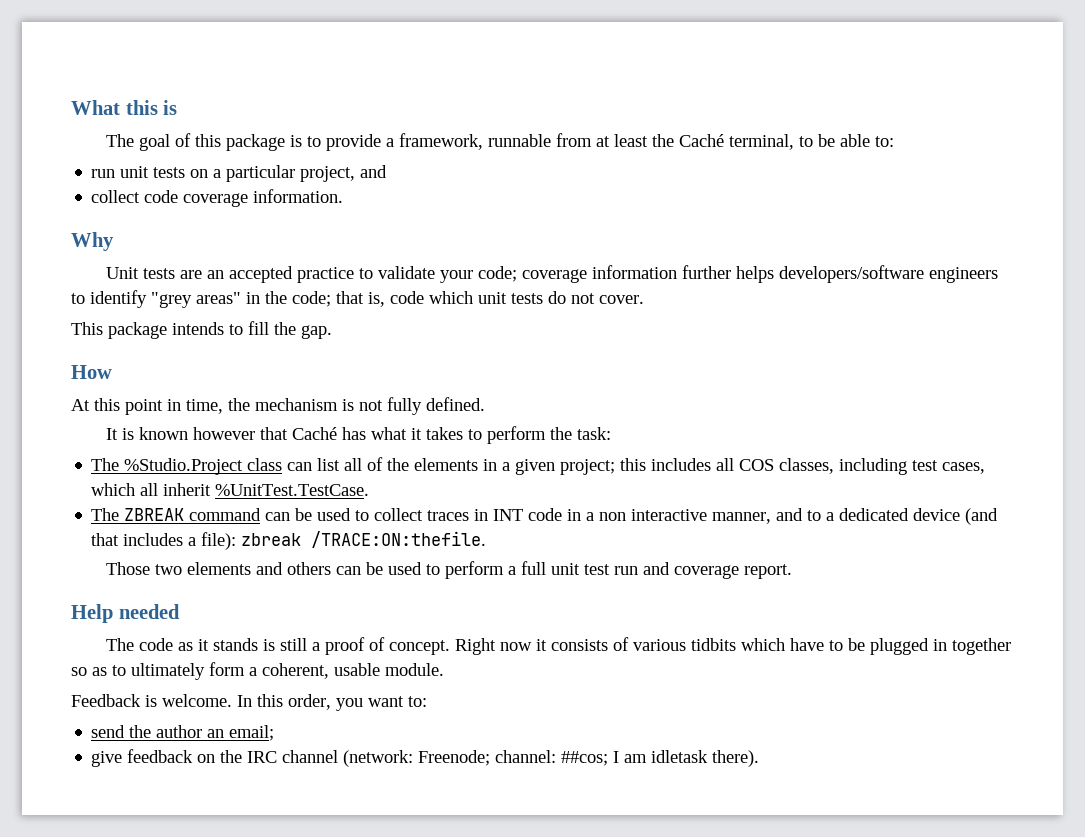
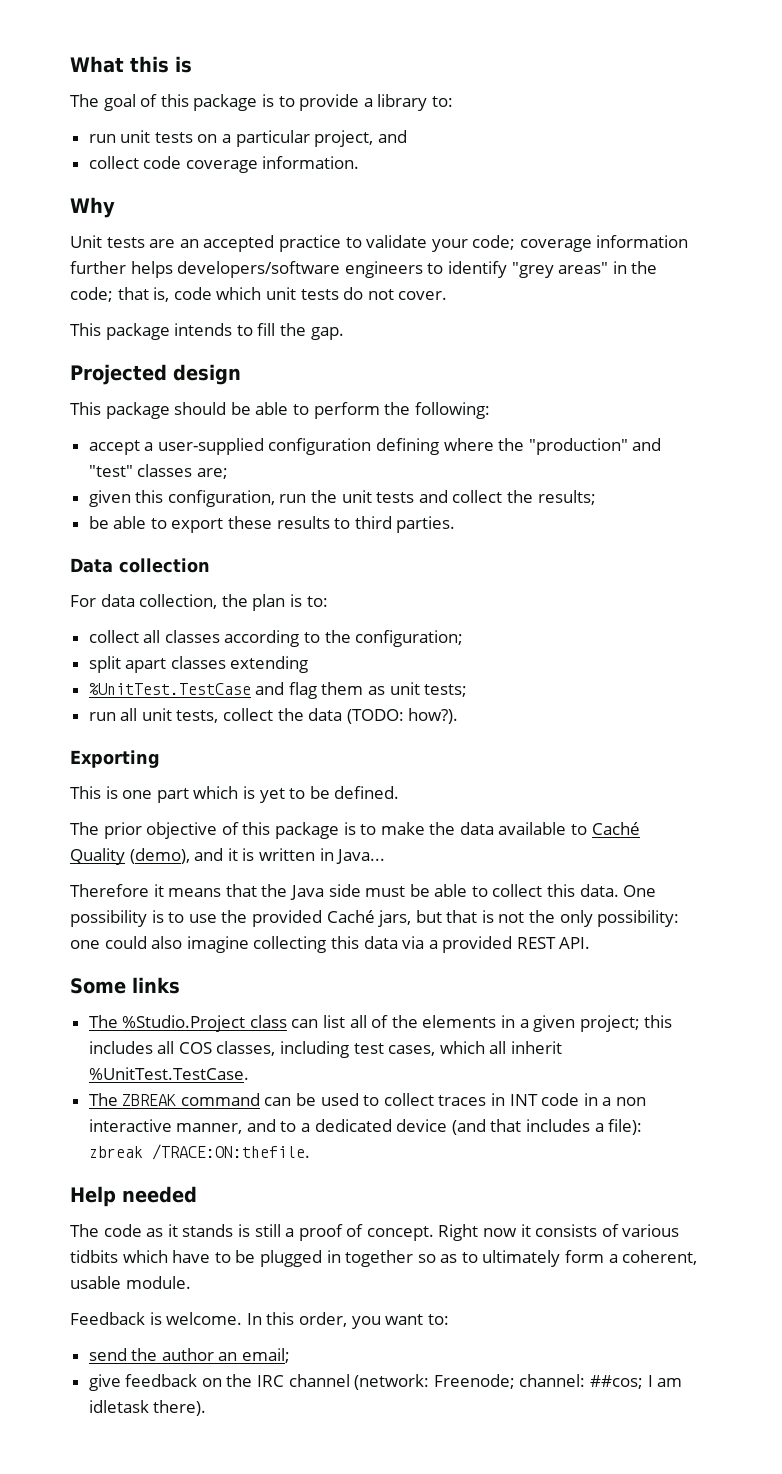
- The goal of this package is to provide a framework, runnable from at least the Caché terminal, to be able to:
+ The goal of this package is to provide a library to:
- How
- At this point in time, the mechanism is not fully defined.
- It is known however that Caché has what it takes to perform the task:
+ Projected design
+ This package should be able to perform the following:
+ accept a user-supplied configuration defining where the "production" and "test" classes are;
+ given this configuration, run the unit tests and collect the results;
+ be able to export these results to third parties.
+ Data collection
+ For data collection, the plan is to:
+ collect all classes according to the configuration;
+ split apart classes extending
+ %UnitTest.TestCase and flag them as unit tests;
+ run all unit tests, collect the data (TODO: how?).
+ Exporting
+ This is one part which is yet to be defined.
+ The prior objective of this package is to make the data available to Caché Quality (demo), and it is written in Java...
+ Therefore it means that the Java side must be able to collect this data. One possibility is to use the provided Caché jars, but that is not the only possibility: one could also imagine collecting this data via a provided REST API.
+ Some links
- Those two elements and others can be used to perform a full unit test run and coverage report.

